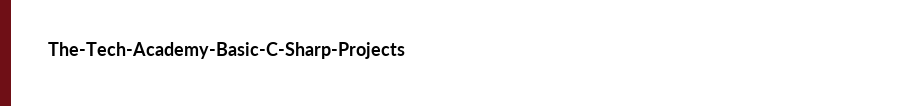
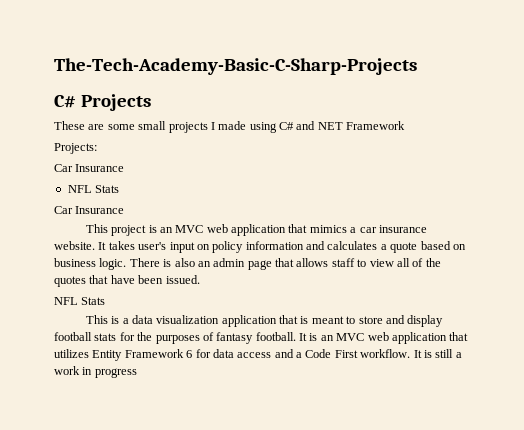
+ C# Projects
+ These are some small projects I made using C# and NET Framework
+ Projects:
+ Car Insurance
+ NFL Stats
+ Car Insurance
+ This project is an MVC web application that mimics a car insurance website. It takes user's input on policy information and calculates a quote based on business logic. There is also an admin page that allows staff to view all of the quotes that have been issued.
+ NFL Stats
+ This is a data visualization application that is meant to store and display football stats for the purposes of fantasy football. It is an MVC web application that utilizes Entity Framework 6 for data access and a Code First workflow. It is still a work in progress

